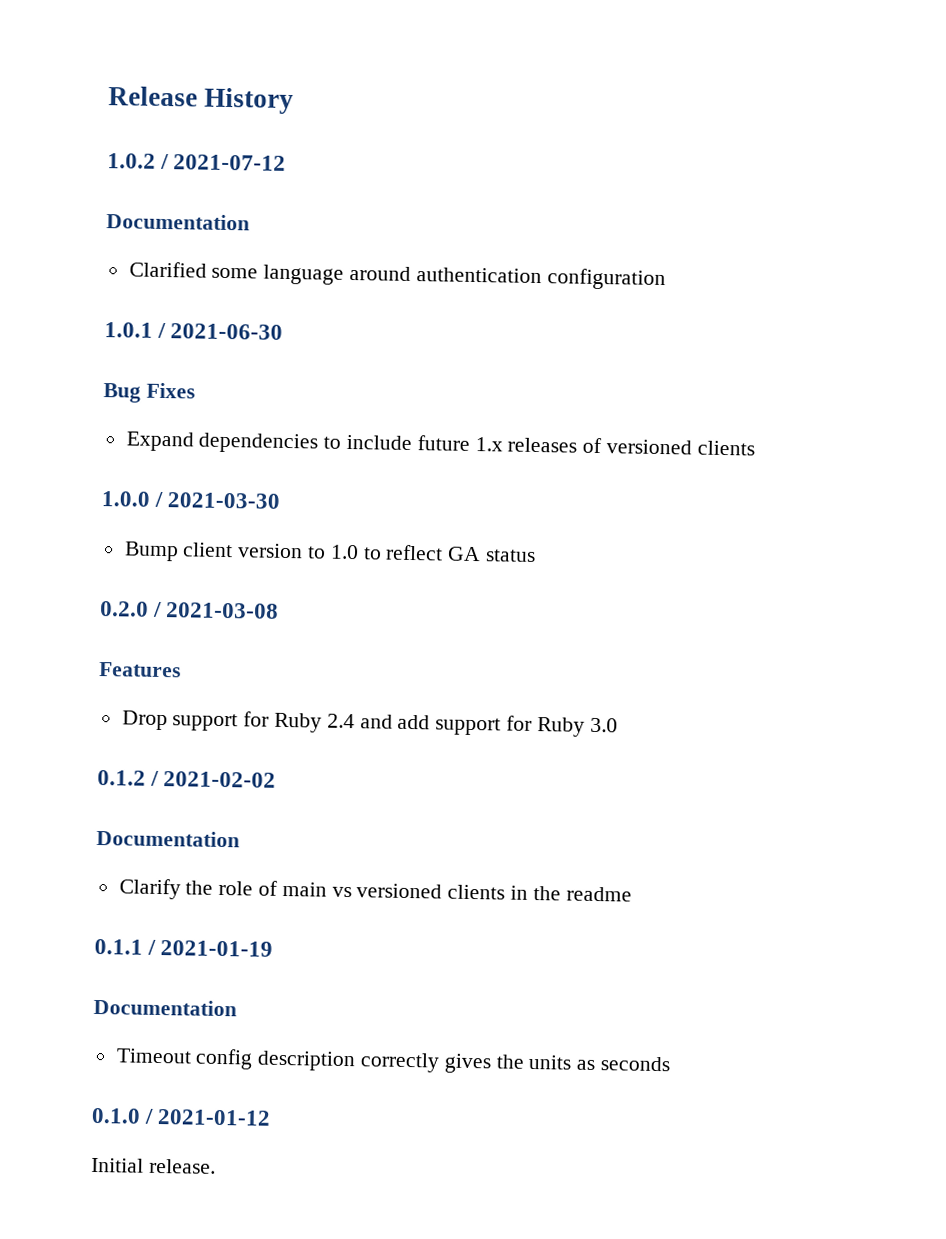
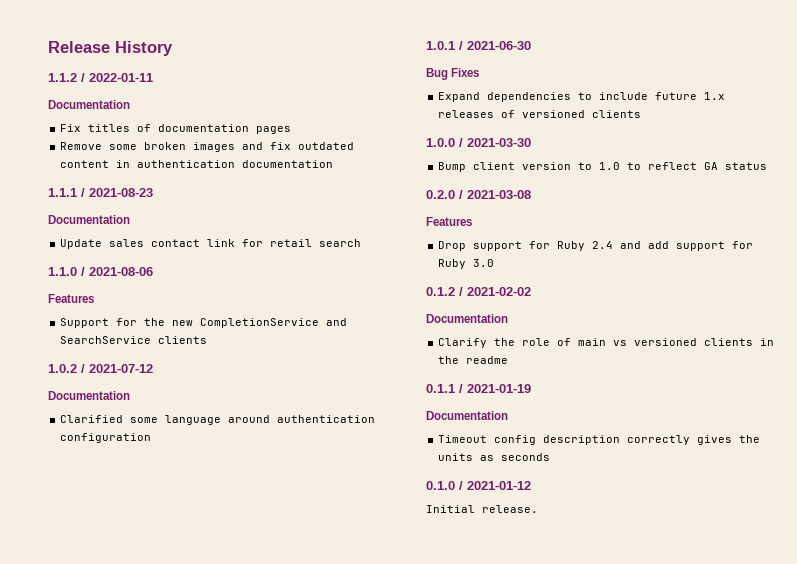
+ 1.1.2 / 2022-01-11
+ Documentation
+ Fix titles of documentation pages
+ Remove some broken images and fix outdated content in authentication documentation
+ 1.1.1 / 2021-08-23
+ Documentation
+ Update sales contact link for retail search
+ 1.1.0 / 2021-08-06
+ Features
+ Support for the new CompletionService and SearchService clients

